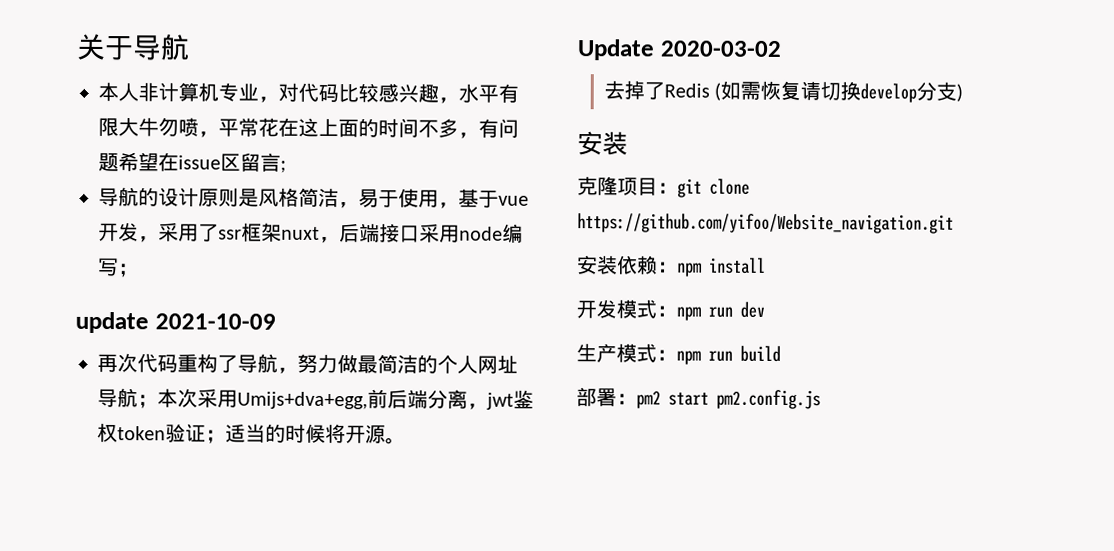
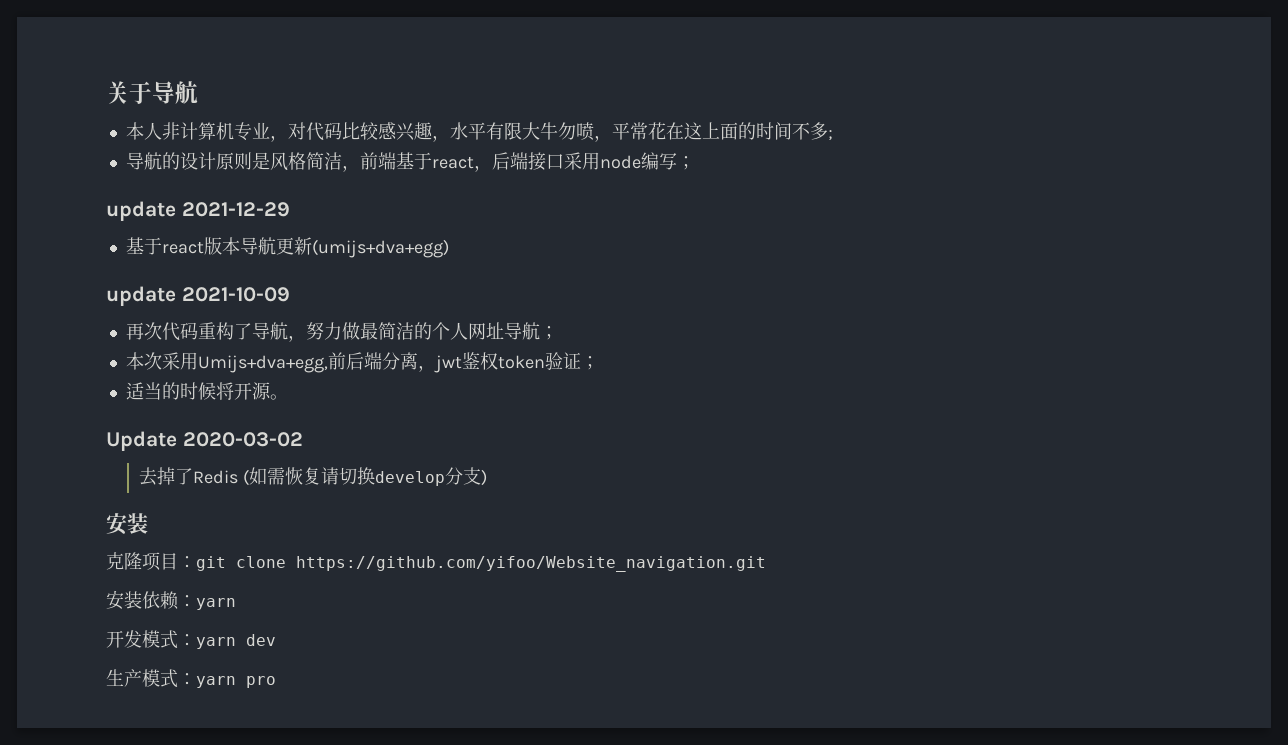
- 本人非计算机专业，对代码比较感兴趣，水平有限大牛勿喷，平常花在这上面的时间不多，有问题希望在issue区留言;
+ 本人非计算机专业，对代码比较感兴趣，水平有限大牛勿喷，平常花在这上面的时间不多;
- 导航的设计原则是风格简洁，易于使用，基于vue开发，采用了ssr框架nuxt，后端接口采用node编写；
+ 导航的设计原则是风格简洁，前端基于react，后端接口采用node编写；
+ update 2021-12-29
+ 基于react版本导航更新(umijs+dva+egg)
- 再次代码重构了导航，努力做最简洁的个人网址导航；本次采用Umijs+dva+egg,前后端分离，jwt鉴权token验证；适当的时候将开源。
+ 再次代码重构了导航，努力做最简洁的个人网址导航；
+ 本次采用Umijs+dva+egg,前后端分离，jwt鉴权token验证；
+ 适当的时候将开源。
- 安装依赖：npm install
+ 安装依赖：yarn
- 开发模式：npm run dev
+ 开发模式：yarn dev
- 生产模式：npm run build
- 部署：pm2 start pm2.config.js
+ 生产模式：yarn pro

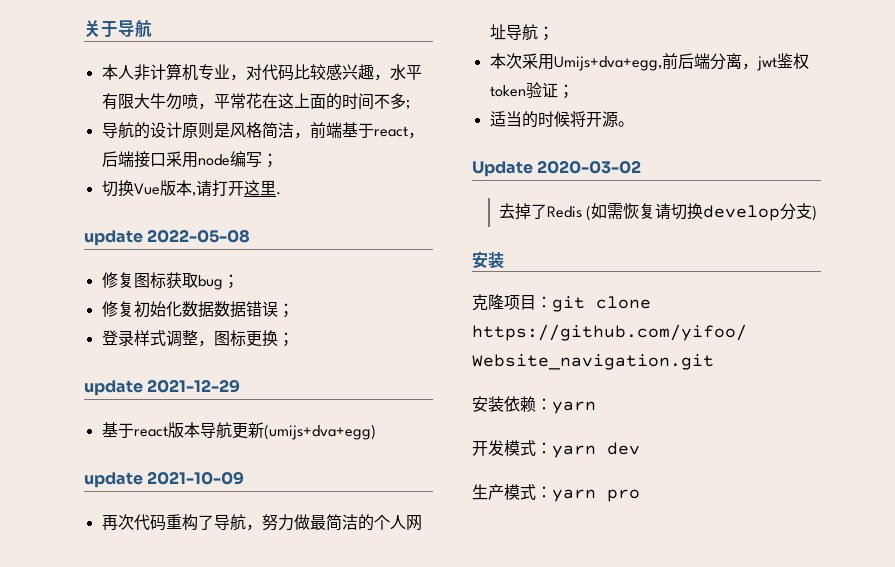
+ 切换Vue版本,请打开这里.
+ update 2022-05-08
+ 修复图标获取bug；
+ 修复初始化数据数据错误；
+ 登录样式调整，图标更换；

